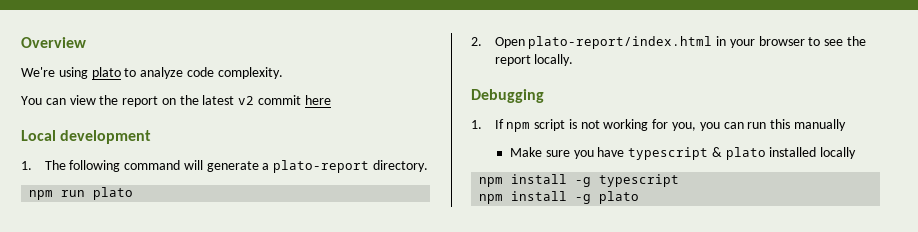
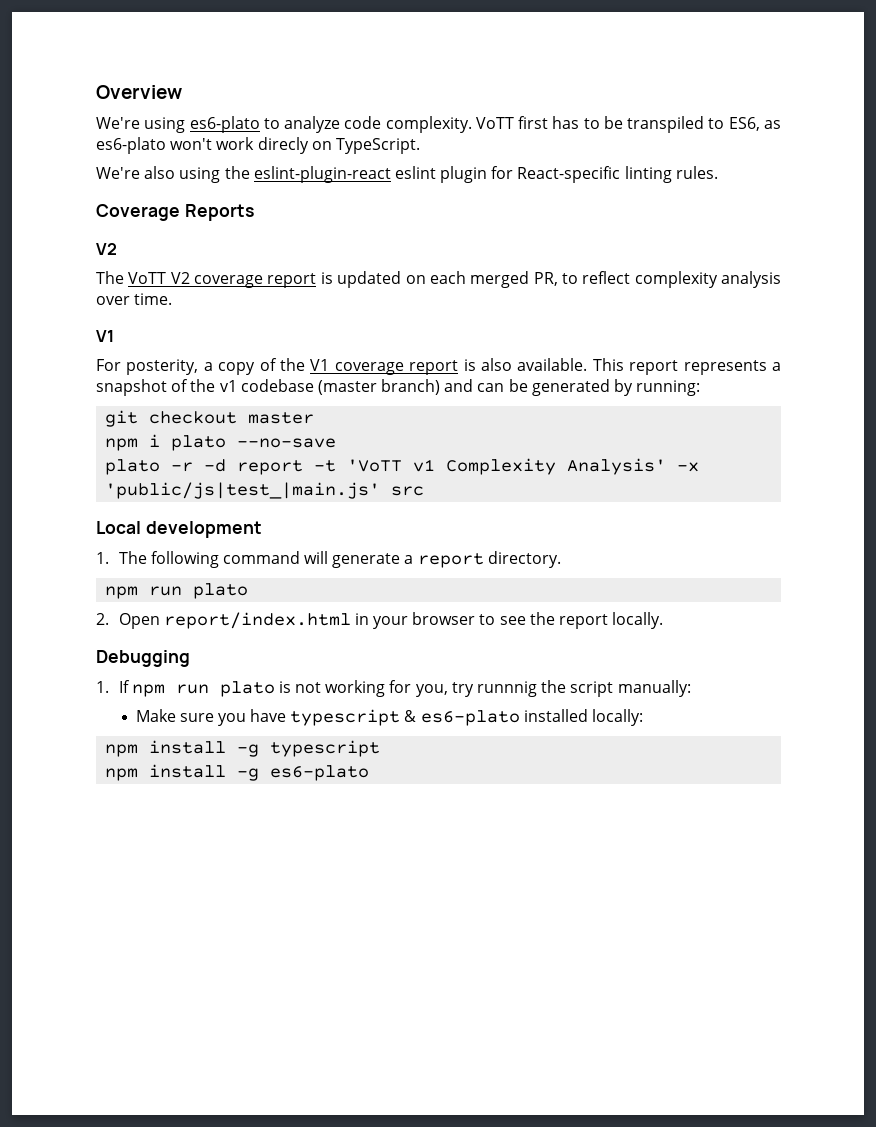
- We're using plato to analyze code complexity.
- You can view the report on the latest v2 commit here
+ We're using es6-plato to analyze code complexity. VoTT first has to be transpiled to ES6, as es6-plato won't work direcly on TypeScript.
+ We're also using the eslint-plugin-react eslint plugin for React-specific linting rules.
+ Coverage Reports
+ V2
+ The VoTT V2 coverage report is updated on each merged PR, to reflect complexity analysis over time.
+ V1
+ For posterity, a copy of the V1 coverage report is also available. This report represents a snapshot of the v1 codebase (master branch) and can be generated by running:
+ git checkout master
+ npm i plato --no-save
+ plato -r -d report -t 'VoTT v1 Complexity Analysis' -x 'public/js|test_|main.js' src
- 1. The following command will generate a plato-report directory.
+ 1. The following command will generate a report directory.
- 2. Open plato-report/index.html in your browser to see the report locally.
+ 2. Open report/index.html in your browser to see the report locally.
- 1. If npm script is not working for you, you can run this manually
+ 1. If npm run plato is not working for you, try runnnig the script manually:
- Make sure you have typescript & plato installed locally
+ Make sure you have typescript & es6-plato installed locally:
- npm install -g plato
+ npm install -g es6-plato

